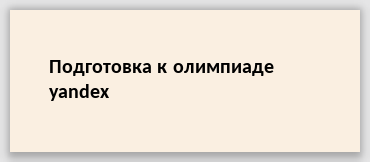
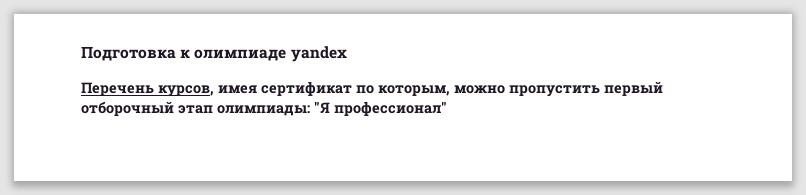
+ Перечень курсов, имея сертификат по которым, можно пропустить первый отборочный этап олимпиады: "Я профессионал"

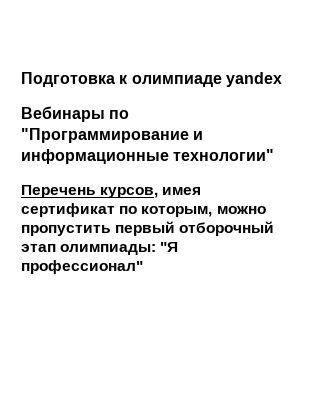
+ Вебинары по "Программирование и информационные технологии"

